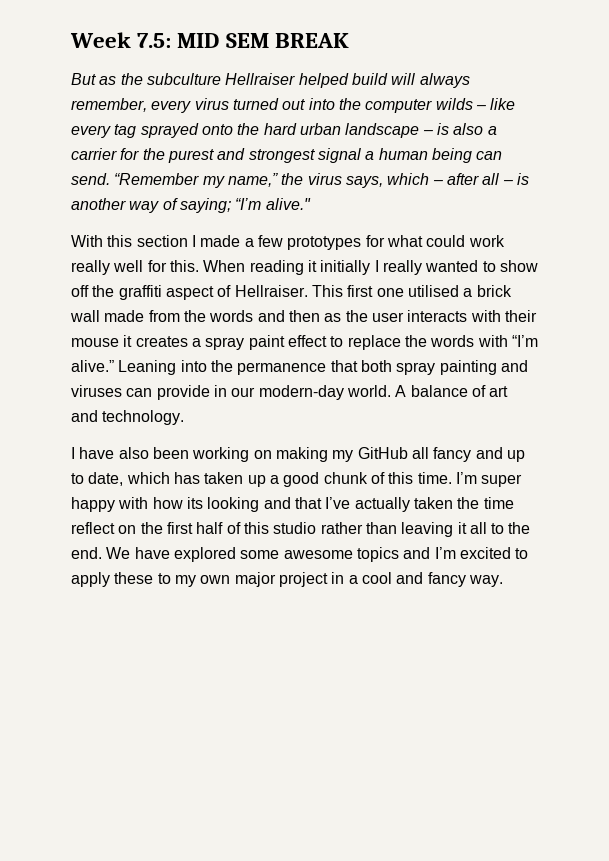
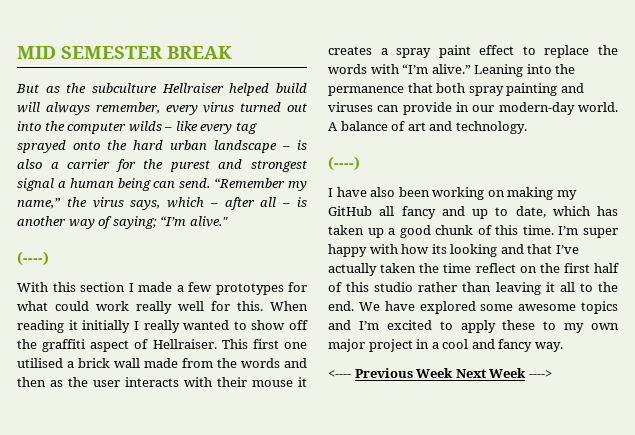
- Week 7.5: MID SEM BREAK
+ MID SEMESTER BREAK
  “Remember my name,” the virus says, which – after all – is another way of saying; “I’m alive."
+ (----)
  A balance of art and technology.
+ (----)
+ <---- Previous Week Next Week ---->

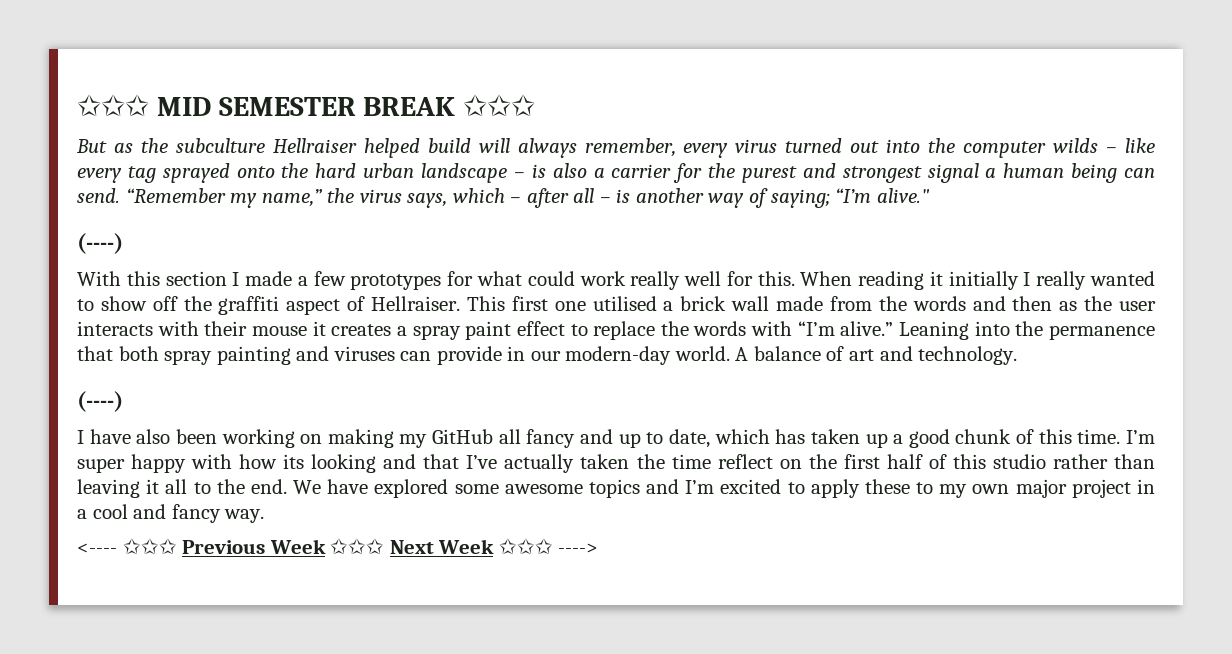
- MID SEMESTER BREAK
+ ✩✩✩ MID SEMESTER BREAK ✩✩✩
- <---- Previous Week Next Week ---->
+ <---- ✩✩✩ Previous Week ✩✩✩ Next Week ✩✩✩ ---->

